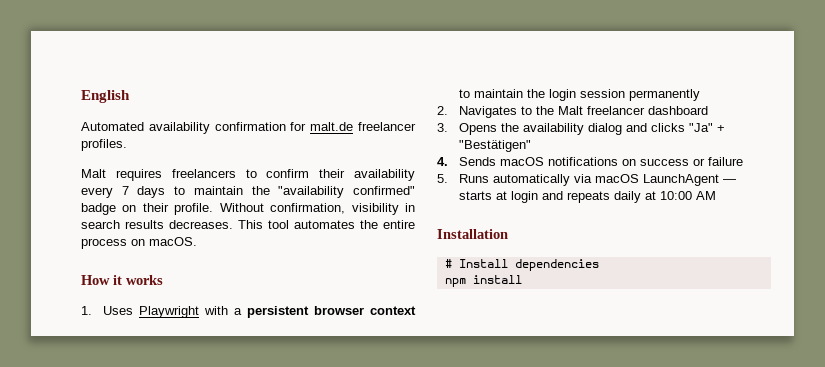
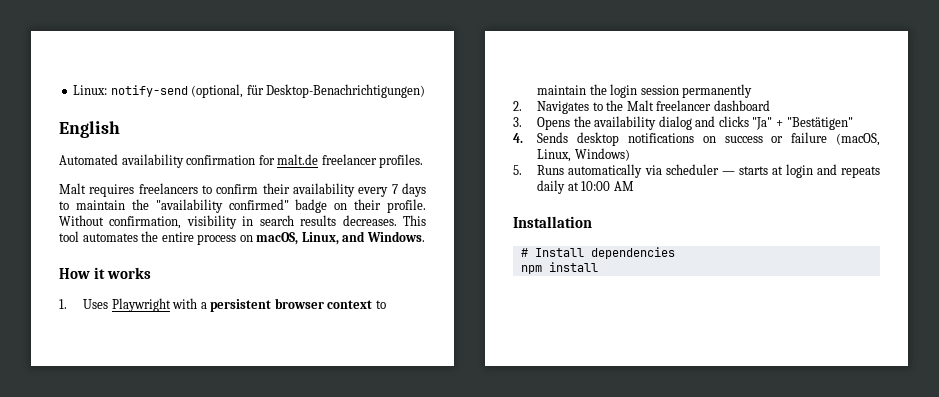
+ Linux: notify-send (optional, für Desktop-Benachrichtigungen)
- This tool automates the entire process on macOS.
+ This tool automates the entire process on macOS, Linux, and Windows.
- 4. Sends macOS notifications on success or failure
+ 4. Sends desktop notifications on success or failure (macOS, Linux, Windows)
- 5. Runs automatically via macOS LaunchAgent — starts at login and repeats daily at 10:00 AM
+ 5. Runs automatically via scheduler — starts at login and repeats daily at 10:00 AM

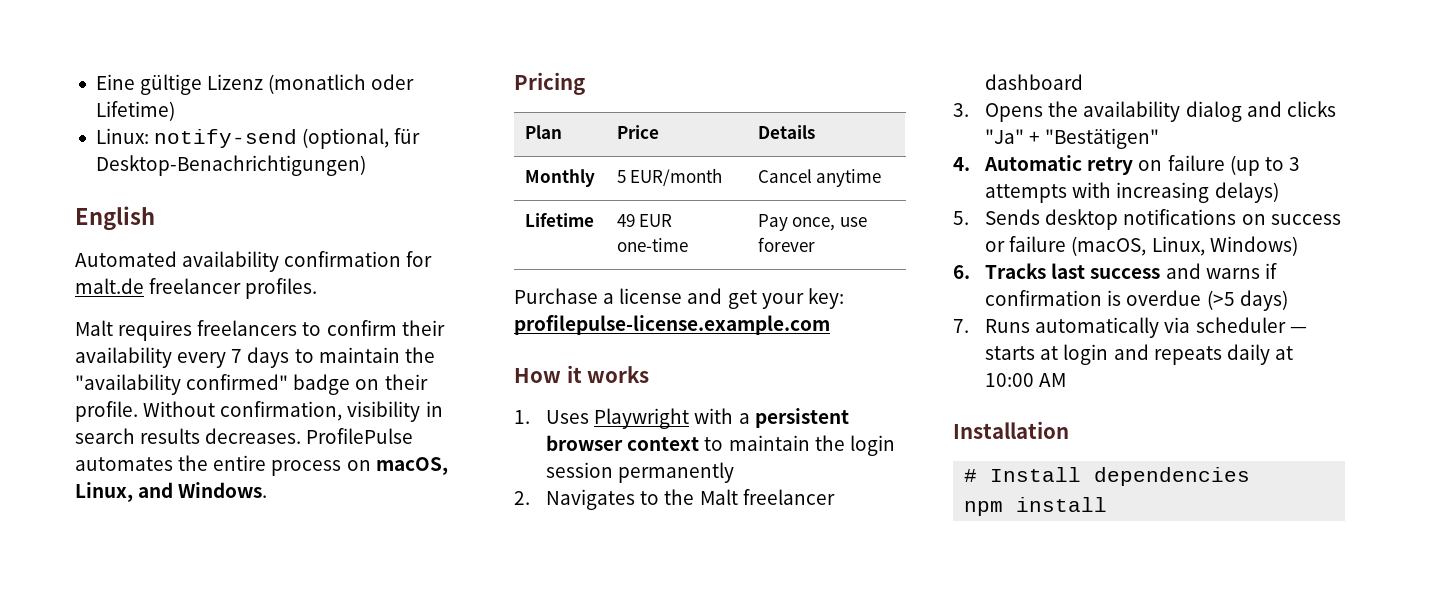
+ Eine gültige Lizenz (monatlich oder Lifetime)
- This tool automates the entire process on macOS, Linux, and Windows.
+ ProfilePulse automates the entire process on macOS, Linux, and Windows.
+ Pricing
+ Plan | Price | Details
+ Monthly | 5 EUR/month | Cancel anytime
+ Lifetime | 49 EUR one-time | Pay once, use forever
+ Purchase a license and get your key: profilepulse-license.example.com
- 4. Sends desktop notifications on success or failure (macOS, Linux, Windows)
+ 4. Automatic retry on failure (up to 3 attempts with increasing delays)
+ 5. Sends desktop notifications on success or failure (macOS, Linux, Windows)
- 5. Runs automatically via scheduler — starts at login and repeats daily at 10:00 AM
+ 6. Tracks last success and warns if confirmation is overdue (>5 days)
+ 7. Runs automatically via scheduler — starts at login and repeats daily at 10:00 AM

